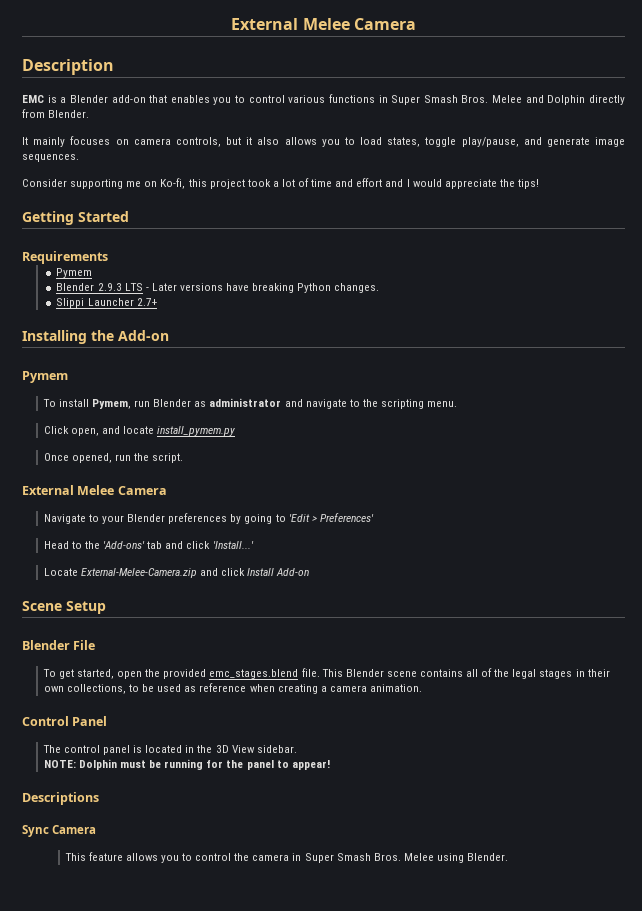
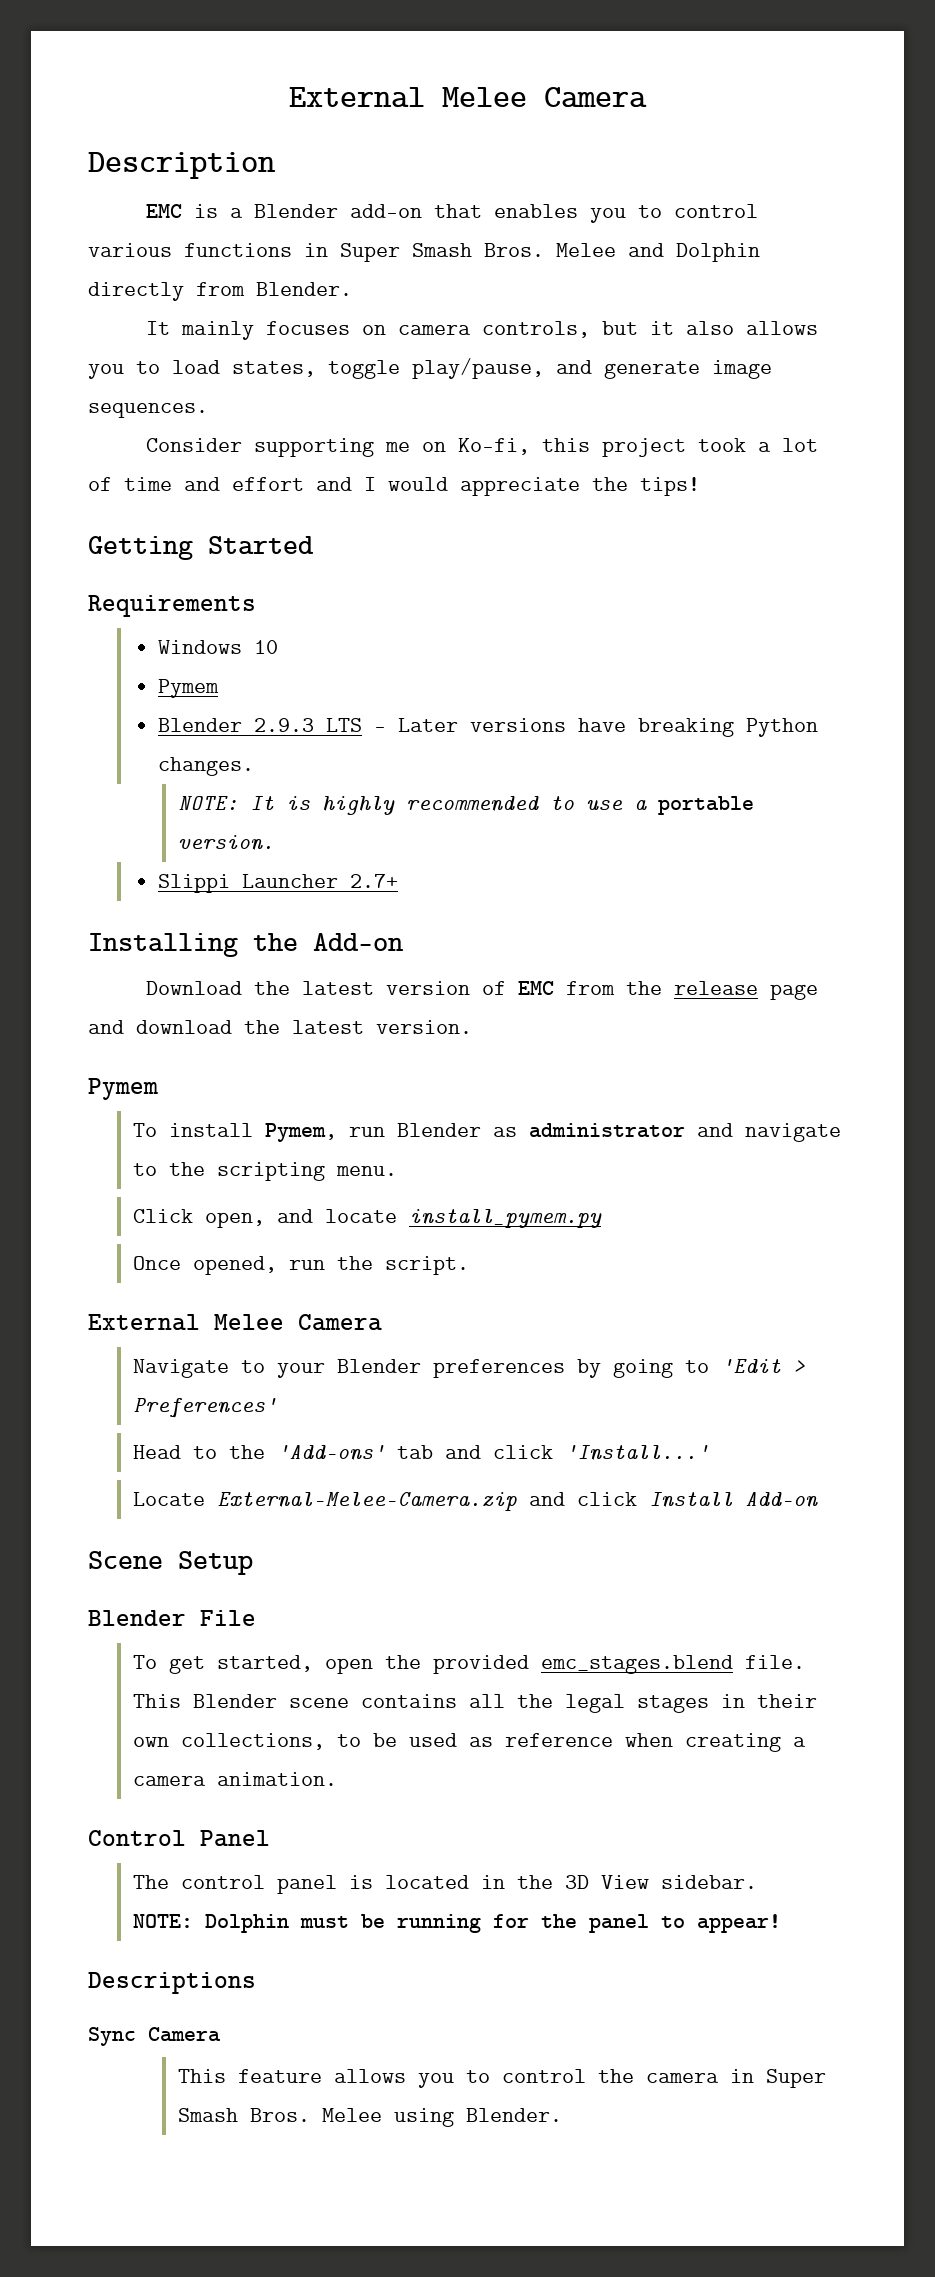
+ Windows 10
+ NOTE: It is highly recommended to use a portable version.
+ Download the latest version of EMC from the release page and download the latest version.
- This Blender scene contains all of the legal stages in their own collections, to be used as reference when creating a camera animation.
+ This Blender scene contains all the legal stages in their own collections, to be used as reference when creating a camera animation.

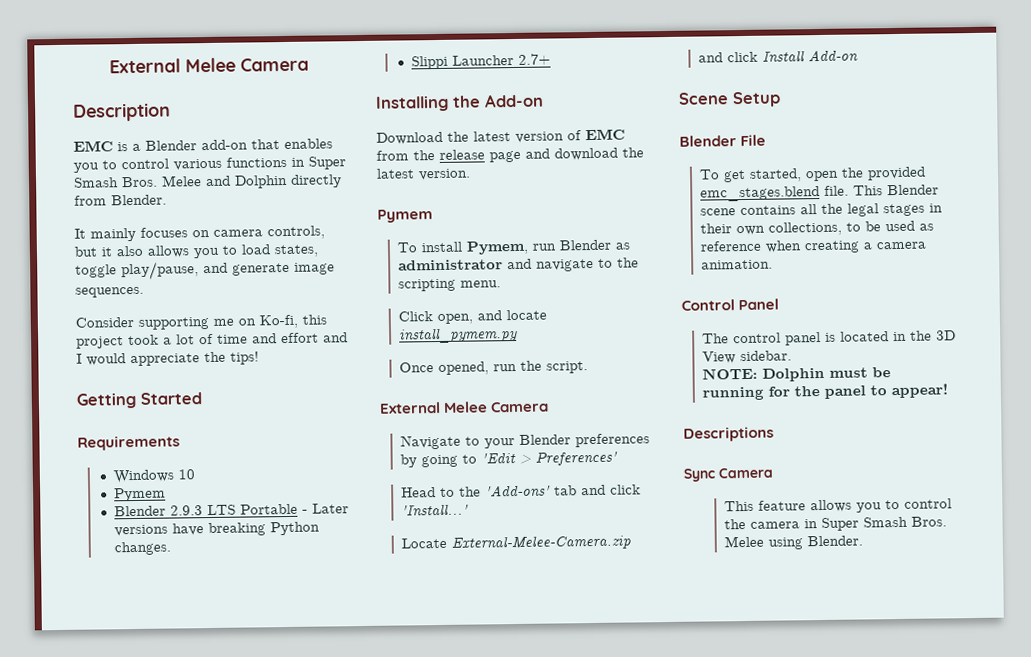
- Blender 2.9.3 LTS - Later versions have breaking Python changes.
+ Blender 2.9.3 LTS Portable - Later versions have breaking Python changes.
- NOTE: It is highly recommended to use a portable version.

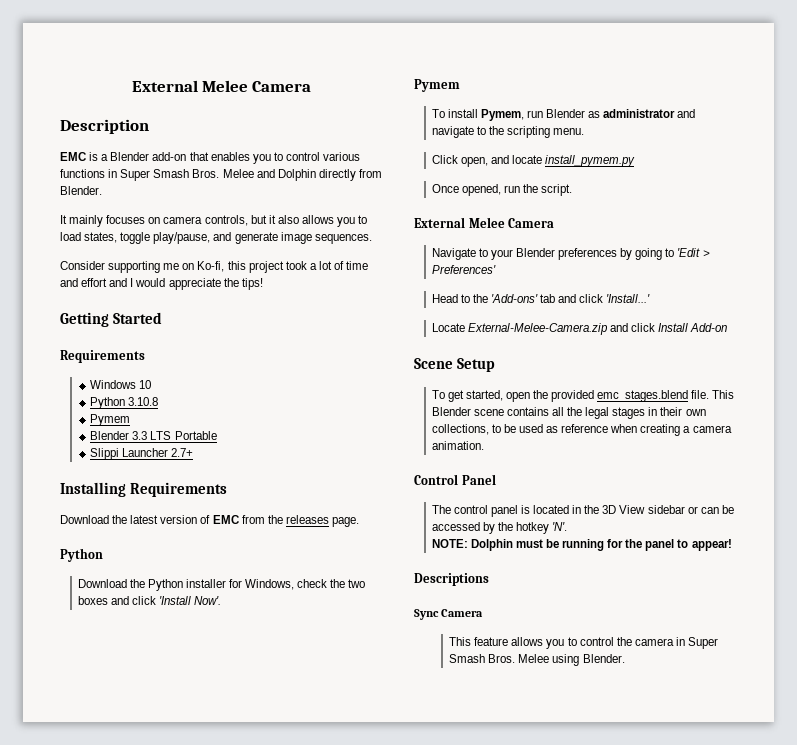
+ Python 3.10.8
- Blender 2.9.3 LTS Portable - Later versions have breaking Python changes.
+ Blender 3.3 LTS Portable
- Installing the Add-on
+ Installing Requirements
- Download the latest version of EMC from the release page and download the latest version.
+ Download the latest version of EMC from the releases page.
+ Python
+ Download the Python installer for Windows, check the two boxes and click 'Install Now'.
- Blender File
- The control panel is located in the 3D View sidebar.
+ The control panel is located in the 3D View sidebar or can be accessed by the hotkey 'N'.

